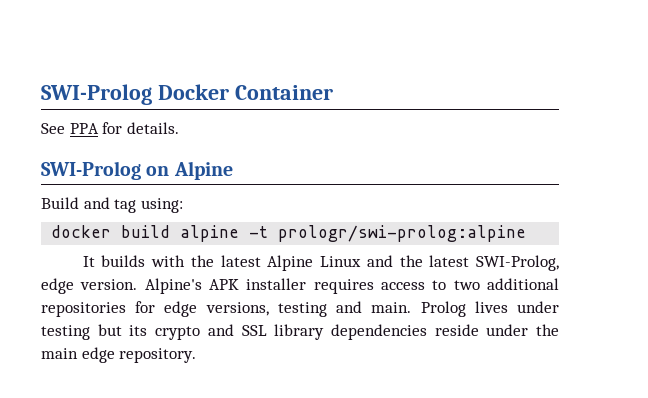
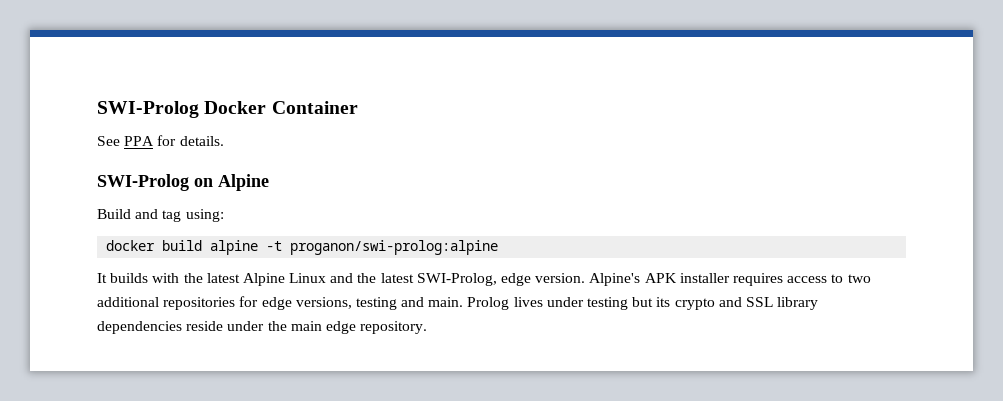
- docker build alpine -t prologr/swi-prolog:alpine
+ docker build alpine -t proganon/swi-prolog:alpine

